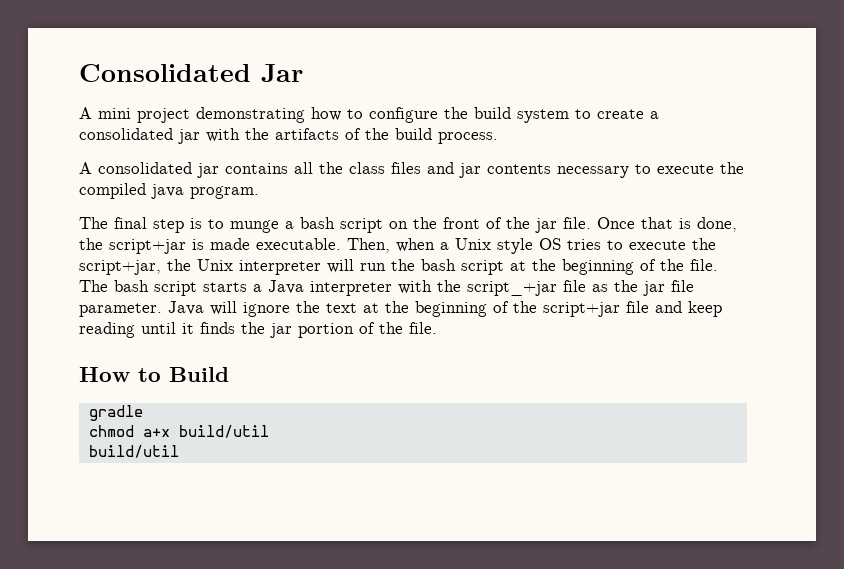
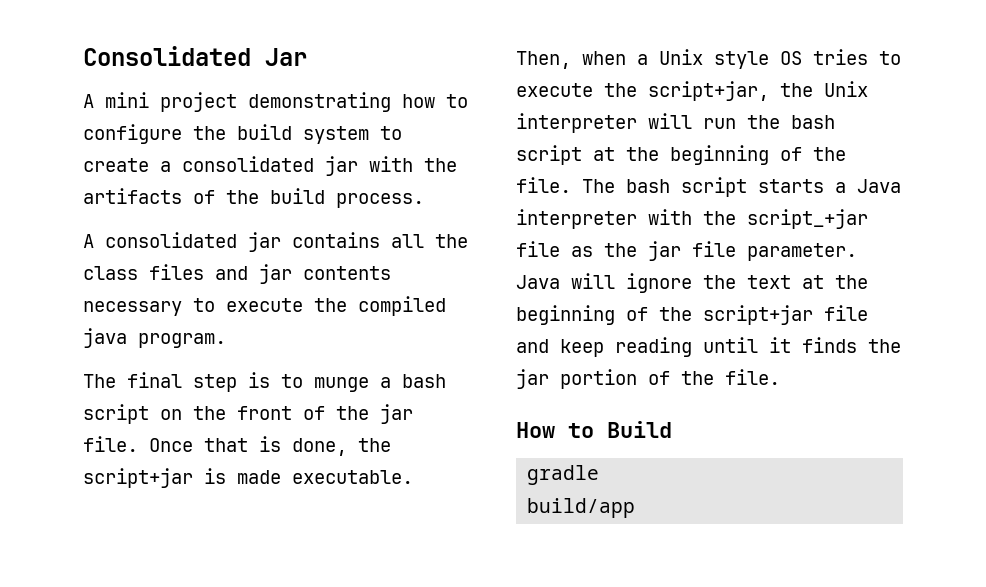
- chmod a+x build/util
- build/util
+ build/app

